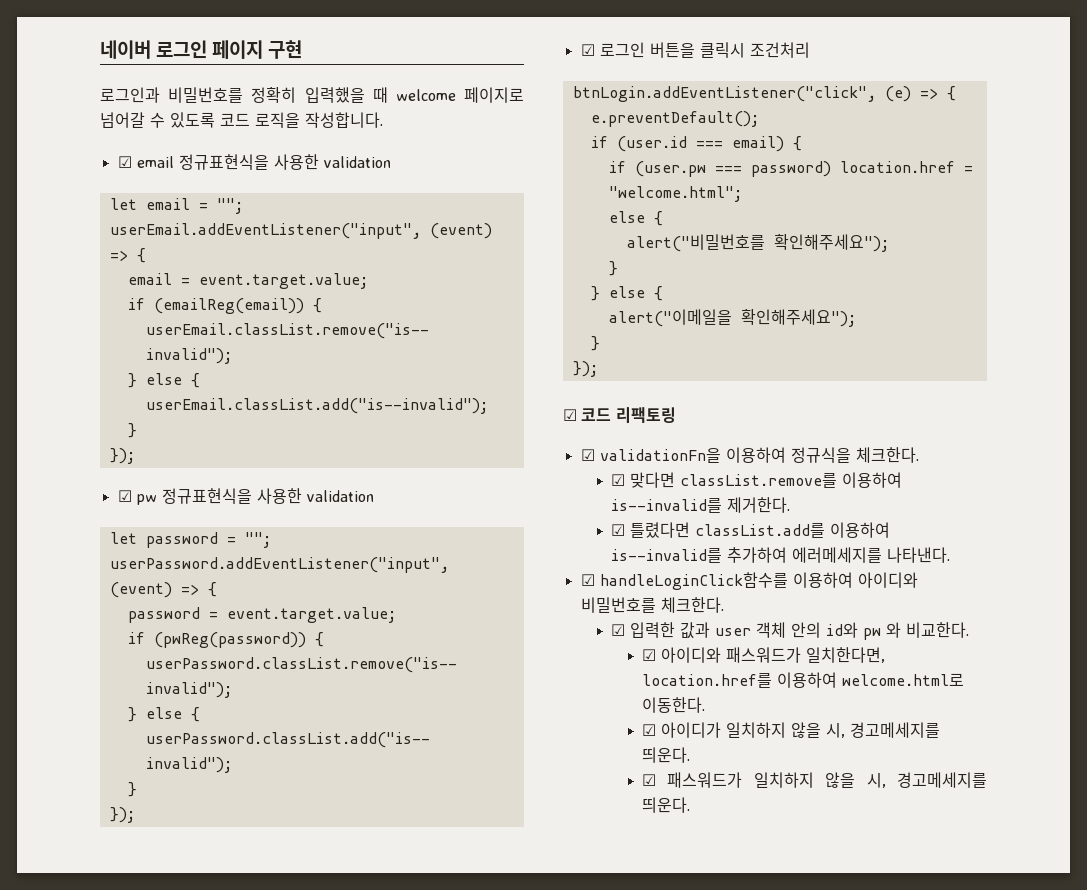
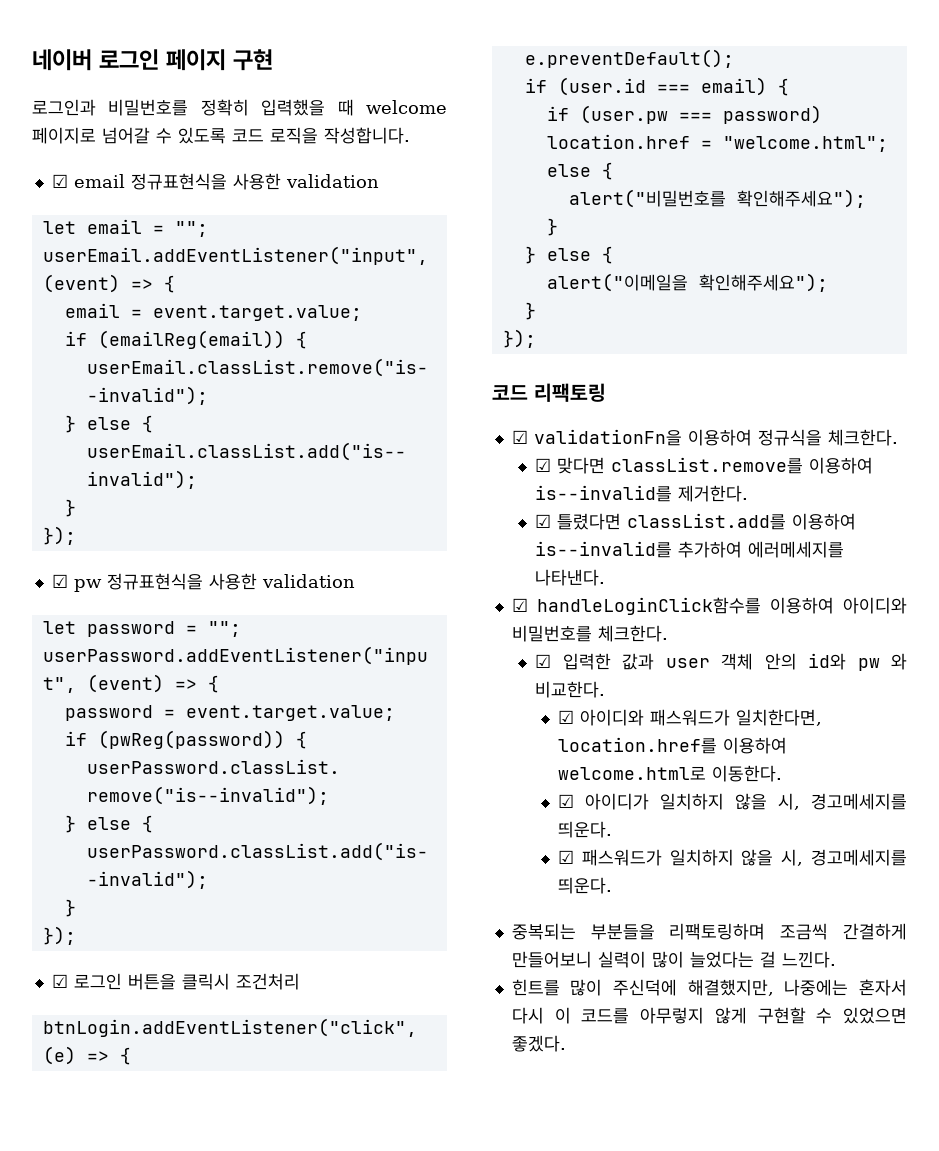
- ☑ 코드 리팩토링
+ 코드 리팩토링
+ 중복되는 부분들을 리팩토링하며 조금씩 간결하게 만들어보니 실력이 많이 늘었다는 걸 느낀다.
+ 힌트를 많이 주신덕에 해결했지만, 나중에는 혼자서 다시 이 코드를 아무렇지 않게 구현할 수 있었으면 좋겠다.

